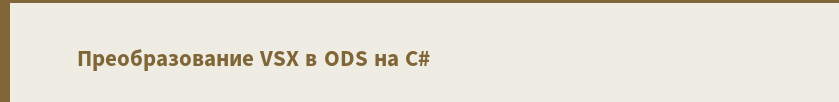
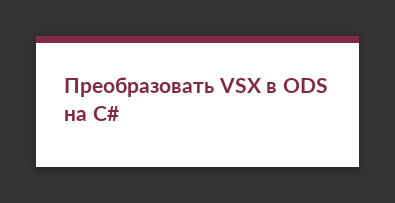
- Преобразование VSX в ODS на C#
+ Преобразовать VSX в ODS на C#

